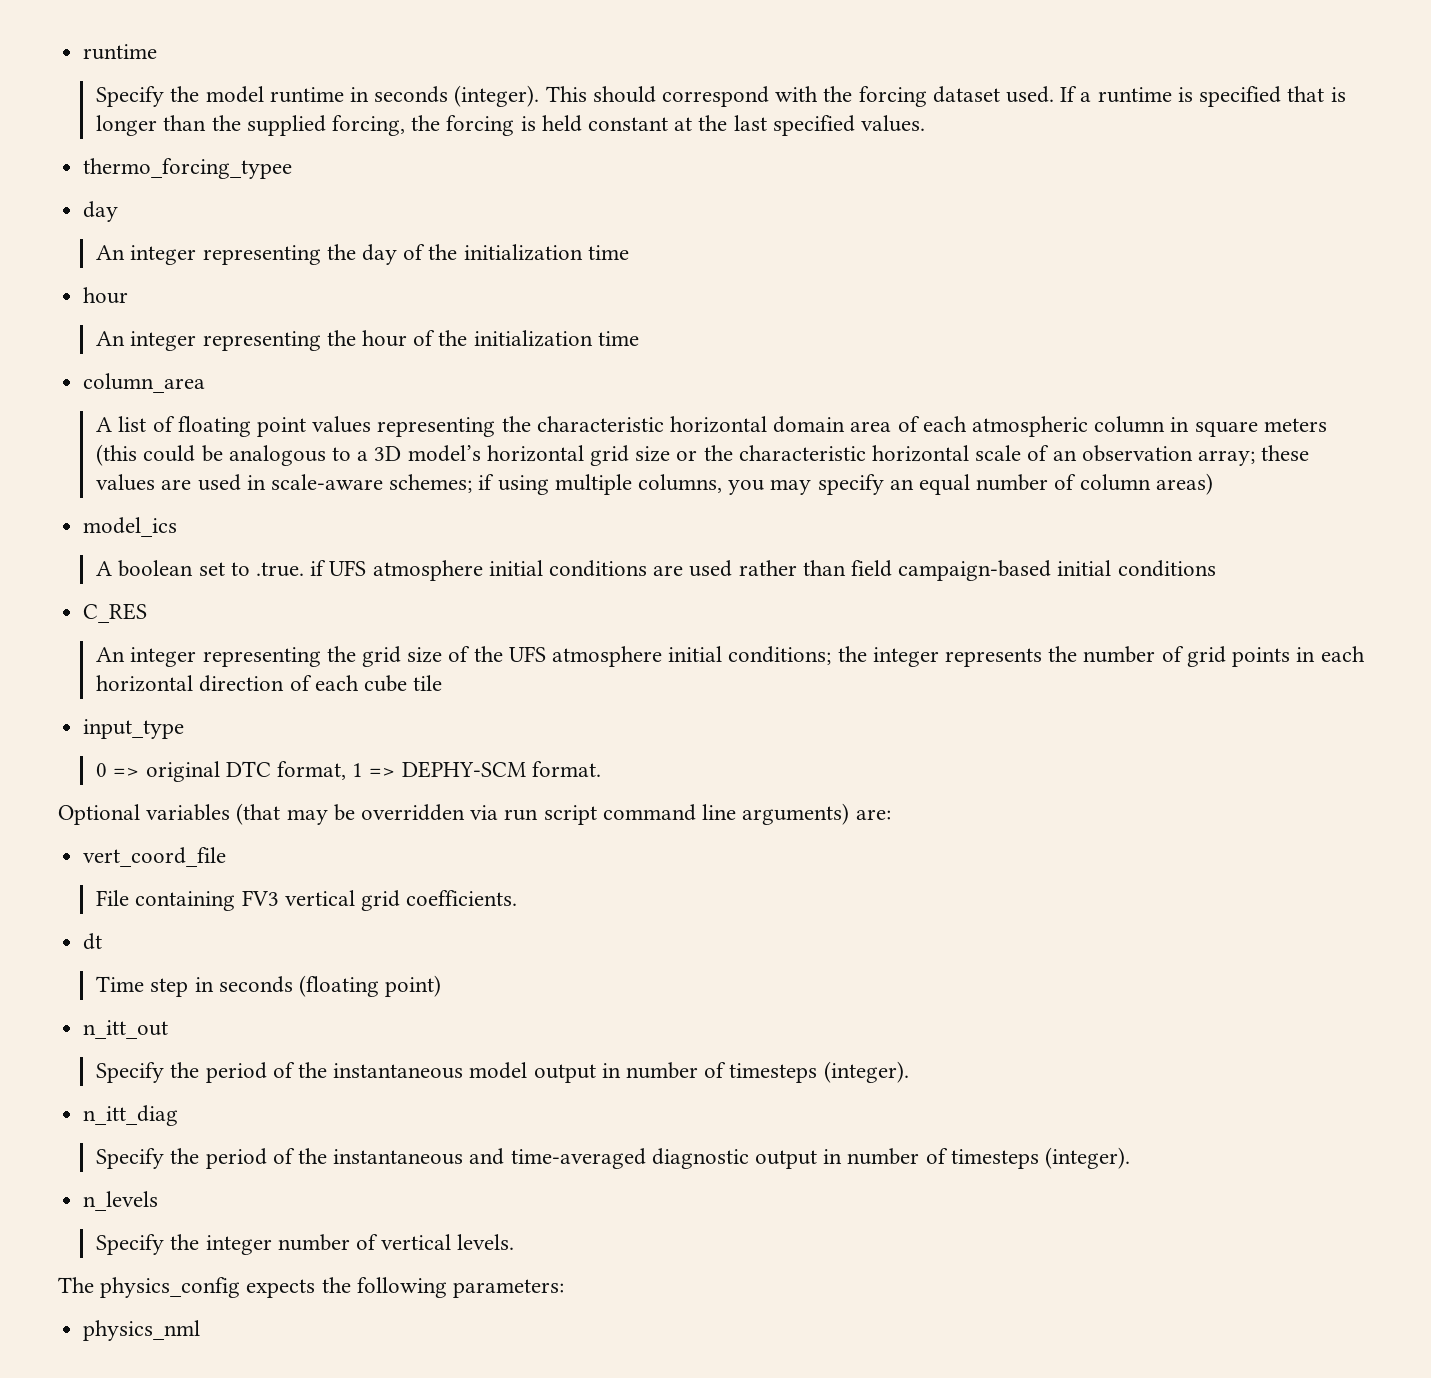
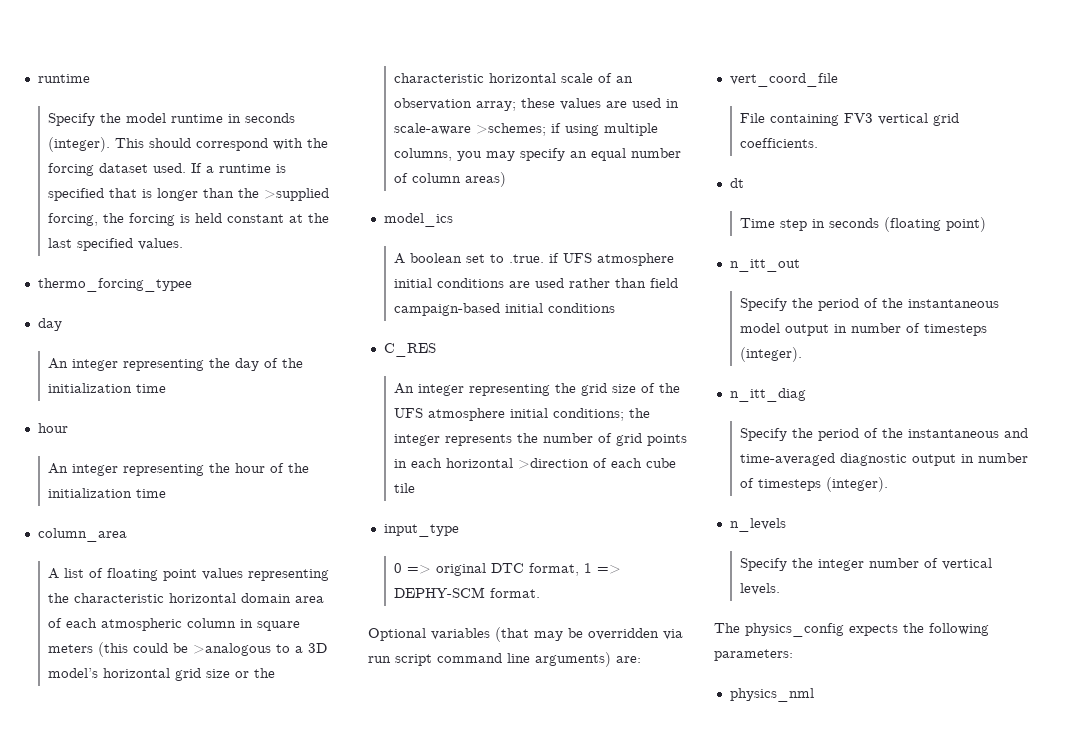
- If a runtime is specified that is longer than the supplied forcing, the forcing is held constant at the last specified values.
+ If a runtime is specified that is longer than the >supplied forcing, the forcing is held constant at the last specified values.
- A list of floating point values representing the characteristic horizontal domain area of each atmospheric column in square meters (this could be analogous to a 3D model’s horizontal grid size or the characteristic horizontal scale of an observation array; these values are used in scale-aware schemes; if using multiple columns, you may specify an equal number of column areas)
+ A list of floating point values representing the characteristic horizontal domain area of each atmospheric column in square meters (this could be >analogous to a 3D model’s horizontal grid size or the characteristic horizontal scale of an observation array; these values are used in scale-aware >schemes; if using multiple columns, you may specify an equal number of column areas)
- An integer representing the grid size of the UFS atmosphere initial conditions; the integer represents the number of grid points in each horizontal direction of each cube tile
+ An integer representing the grid size of the UFS atmosphere initial conditions; the integer represents the number of grid points in each horizontal >direction of each cube tile

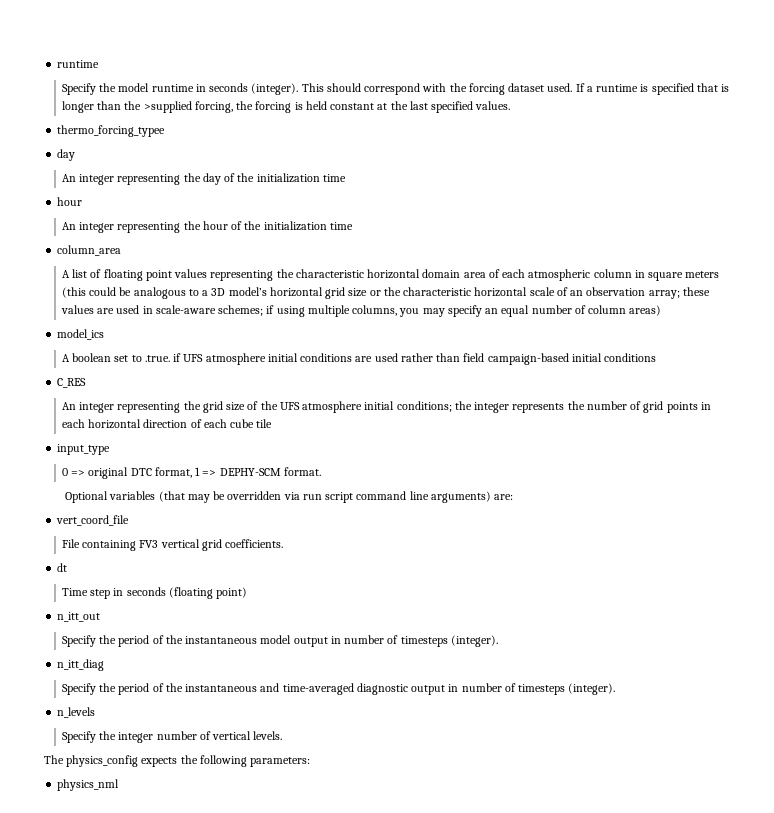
- A list of floating point values representing the characteristic horizontal domain area of each atmospheric column in square meters (this could be >analogous to a 3D model’s horizontal grid size or the characteristic horizontal scale of an observation array; these values are used in scale-aware >schemes; if using multiple columns, you may specify an equal number of column areas)
+ A list of floating point values representing the characteristic horizontal domain area of each atmospheric column in square meters (this could be analogous to a 3D model’s horizontal grid size or the characteristic horizontal scale of an observation array; these values are used in scale-aware schemes; if using multiple columns, you may specify an equal number of column areas)
- An integer representing the grid size of the UFS atmosphere initial conditions; the integer represents the number of grid points in each horizontal >direction of each cube tile
+ An integer representing the grid size of the UFS atmosphere initial conditions; the integer represents the number of grid points in each horizontal direction of each cube tile

